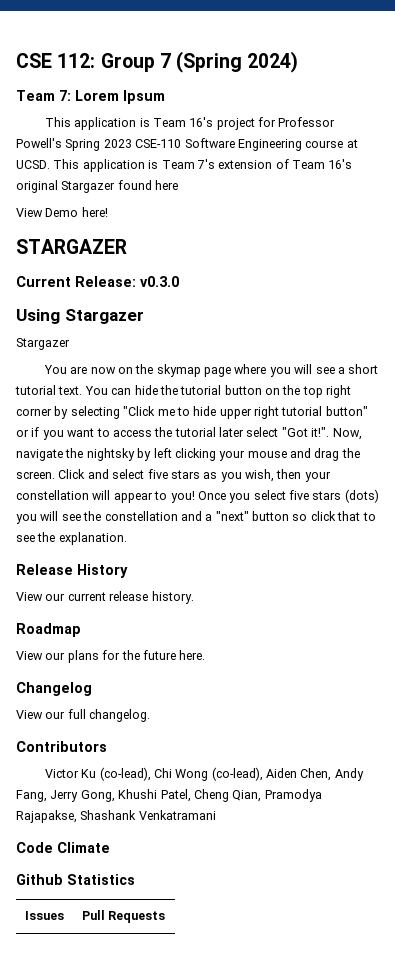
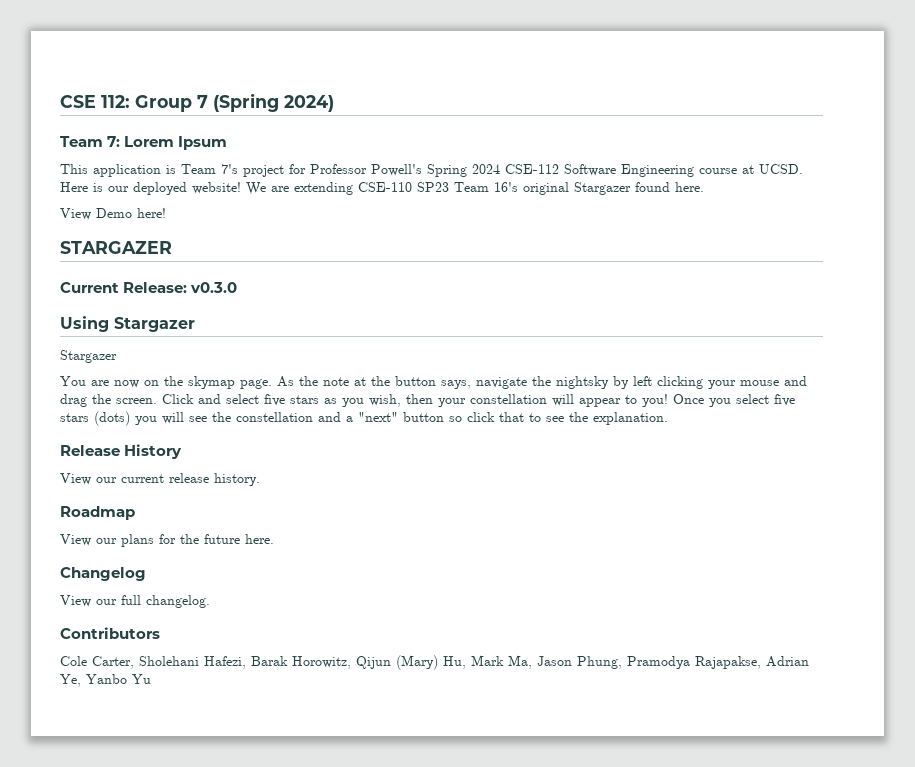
- This application is Team 16's project for Professor Powell's Spring 2023 CSE-110 Software Engineering course at UCSD.
+ This application is Team 7's project for Professor Powell's Spring 2024 CSE-112 Software Engineering course at UCSD.
- This application is Team 7's extension of Team 16's original Stargazer found here
+ Here is our deployed website! We are extending CSE-110 SP23 Team 16's original Stargazer found here.
- You are now on the skymap page where you will see a short tutorial text. You can hide the tutorial button on the top right corner by selecting "Click me to hide upper right tutorial button" or if you want to access the tutorial later select "Got it!". Now, navigate the nightsky by left clicking your mouse and drag the screen.
+ You are now on the skymap page. As the note at the button says, navigate the nightsky by left clicking your mouse and drag the screen.
- Victor Ku (co-lead), Chi Wong (co-lead), Aiden Chen, Andy Fang, Jerry Gong, Khushi Patel, Cheng Qian, Pramodya Rajapakse, Shashank Venkatramani
- Code Climate
- Github Statistics
- Issues | Pull Requests
+ Cole Carter, Sholehani Hafezi, Barak Horowitz, Qijun (Mary) Hu, Mark Ma, Jason Phung, Pramodya Rajapakse, Adrian Ye, Yanbo Yu

